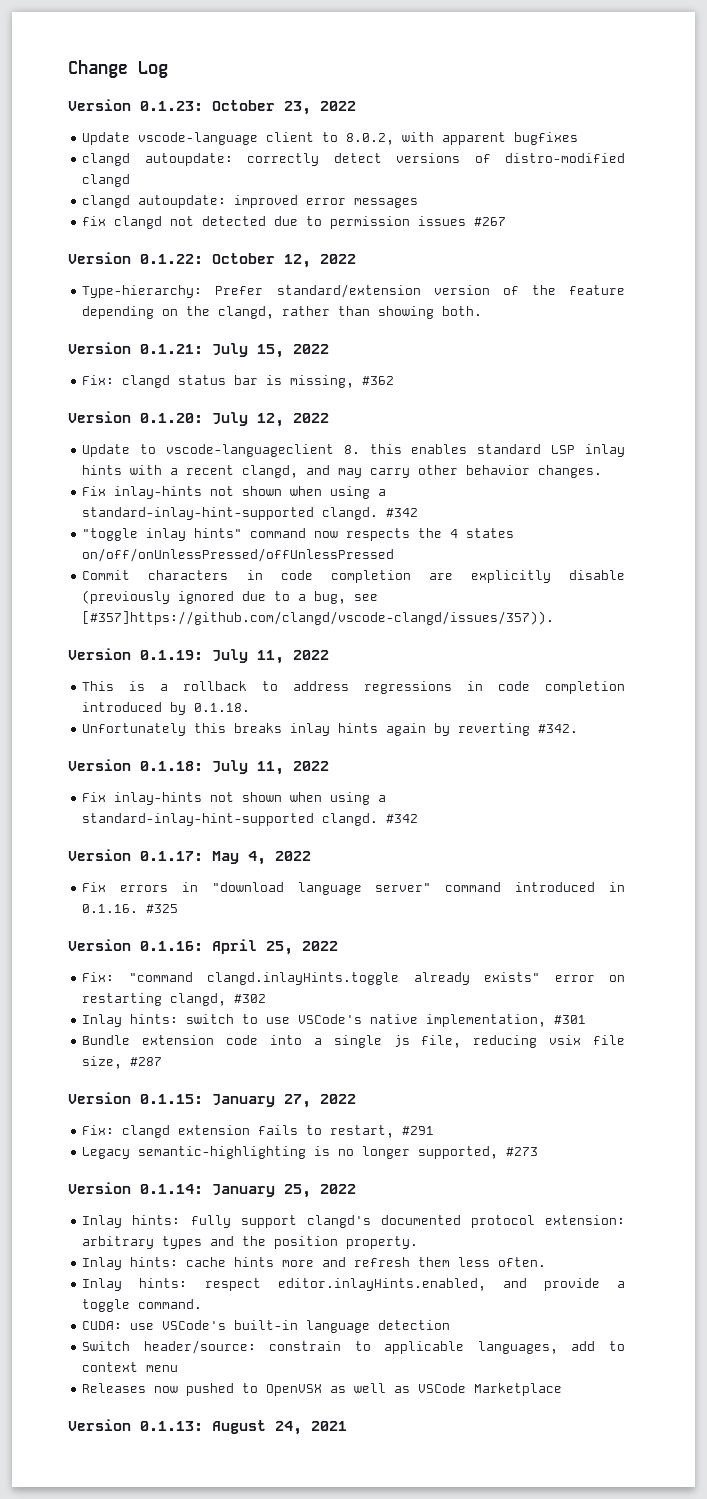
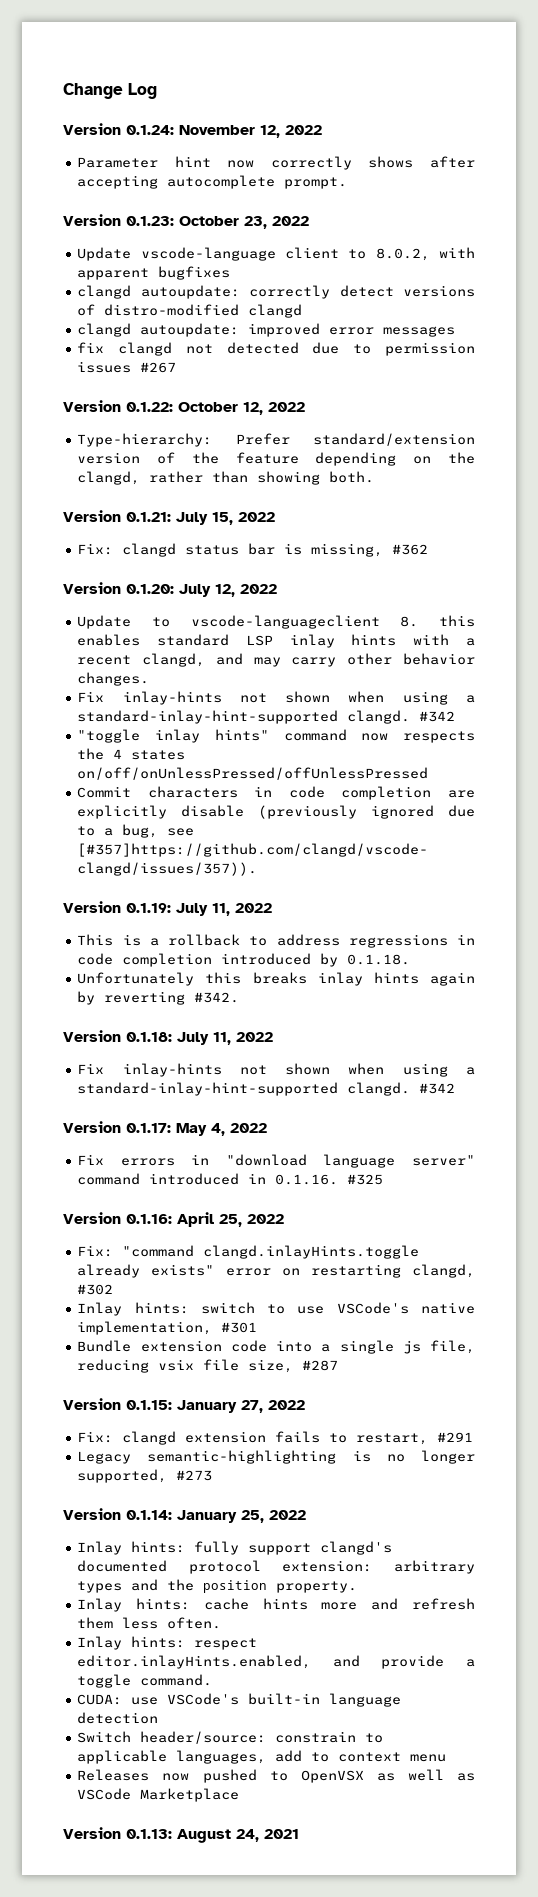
+ Version 0.1.24: November 12, 2022
+ Parameter hint now correctly shows after accepting autocomplete prompt.

